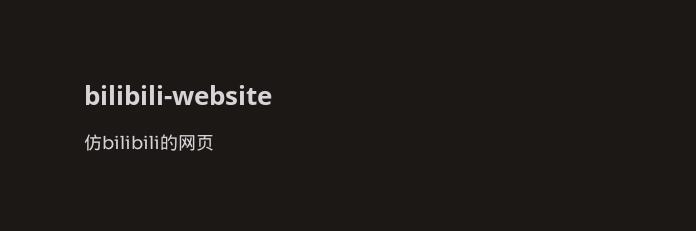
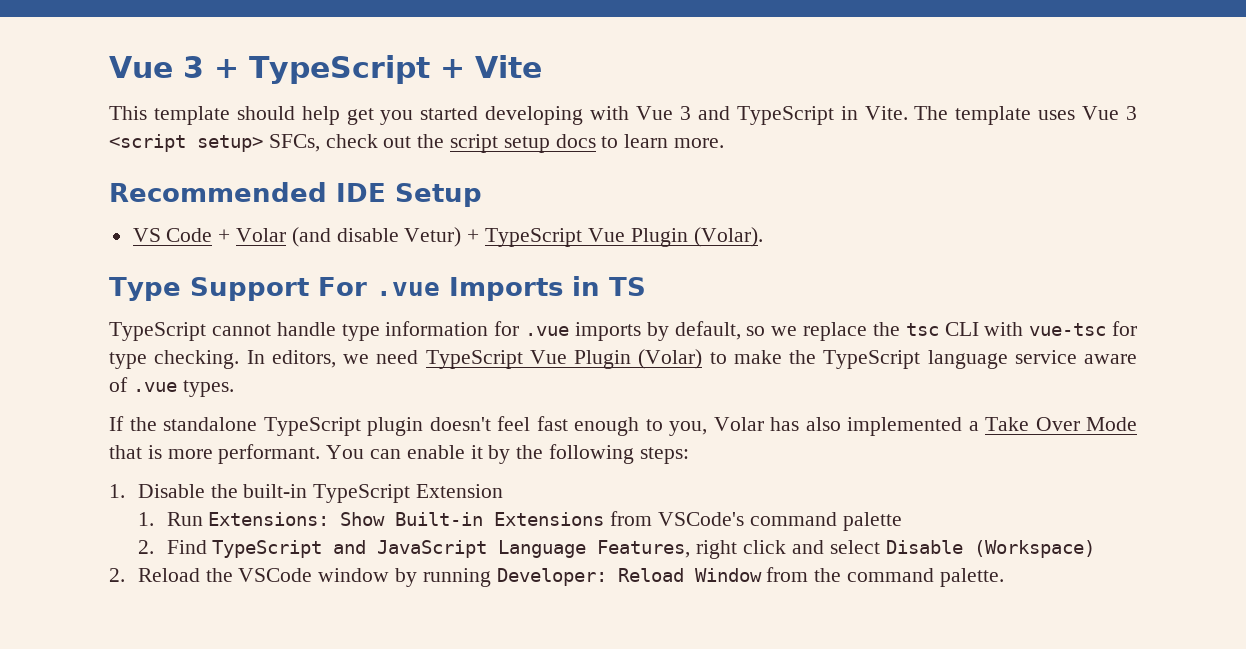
- bilibili-website
- 仿bilibili的网页
+ Vue 3 + TypeScript + Vite
+ This template should help get you started developing with Vue 3 and TypeScript in Vite. The template uses Vue 3 <script setup> SFCs, check out the script setup docs to learn more.
+ Recommended IDE Setup
+ VS Code + Volar (and disable Vetur) + TypeScript Vue Plugin (Volar).
+ Type Support For .vue Imports in TS
+ TypeScript cannot handle type information for .vue imports by default, so we replace the tsc CLI with vue-tsc for type checking. In editors, we need TypeScript Vue Plugin (Volar) to make the TypeScript language service aware of .vue types.
+ If the standalone TypeScript plugin doesn't feel fast enough to you, Volar has also implemented a Take Over Mode that is more performant. You can enable it by the following steps:
+ 1. Disable the built-in TypeScript Extension
+ 1. Run Extensions: Show Built-in Extensions from VSCode's command palette
+ 2. Find TypeScript and JavaScript Language Features, right click and select Disable (Workspace)
+ 2. Reload the VSCode window by running Developer: Reload Window from the command palette.

